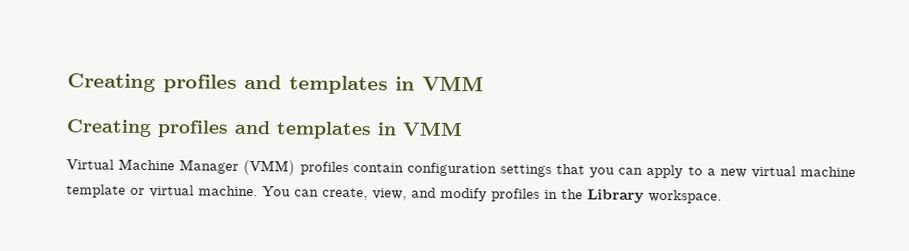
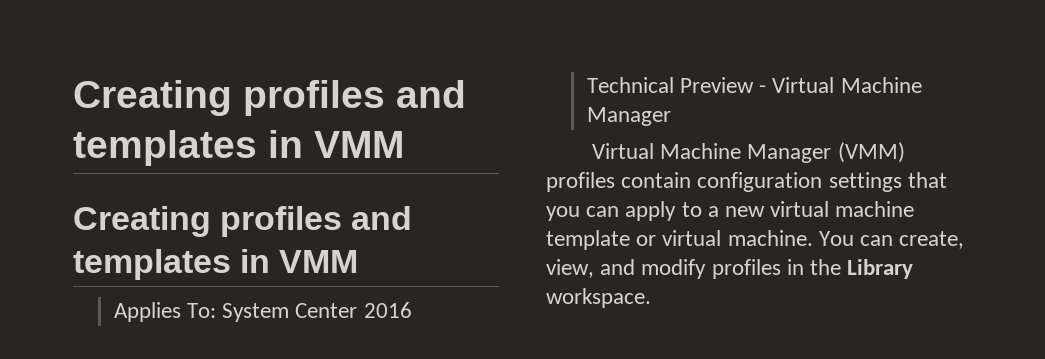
+ Applies To: System Center 2016 Technical Preview - Virtual Machine Manager

